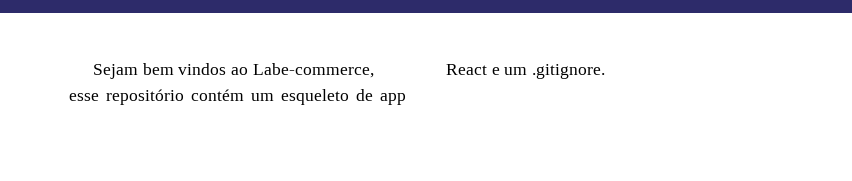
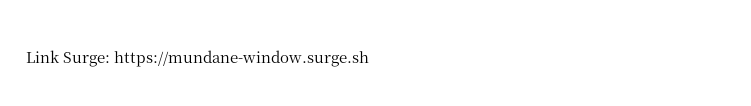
- Sejam bem vindos ao Labe-commerce, esse repositório contém um esqueleto de app React e um .gitignore.
+ Link Surge: https://mundane-window.surge.sh

